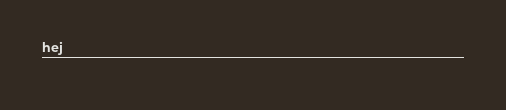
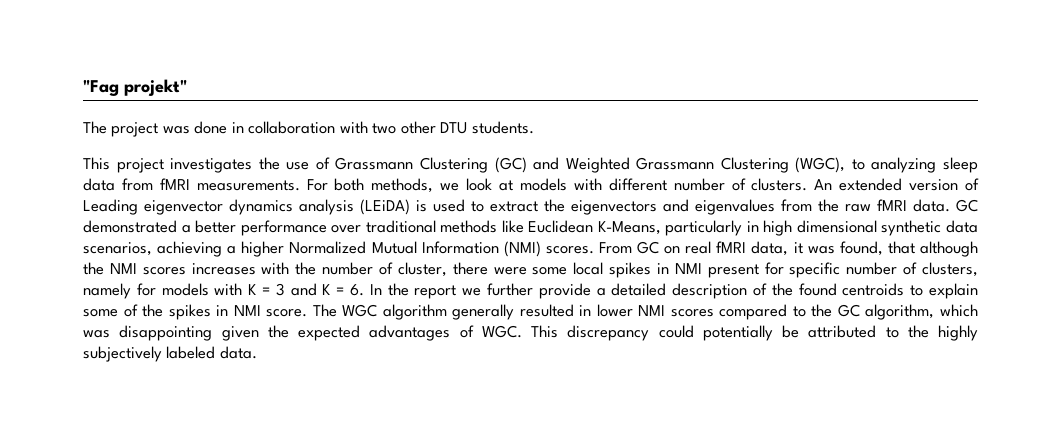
- hej
+ "Fag projekt"
+ The project was done in collaboration with two other DTU students.
+ This project investigates the use of Grassmann Clustering (GC) and Weighted Grassmann Clustering (WGC), to analyzing sleep data from fMRI measurements. For both methods, we look at models with different number of clusters. An extended version of Leading eigenvector dynamics analysis (LEiDA) is used to extract the eigenvectors and eigenvalues from the raw fMRI data. GC demonstrated a better performance over traditional methods like Euclidean K-Means, particularly in high dimensional synthetic data scenarios, achieving a higher Normalized Mutual Information (NMI) scores. From GC on real fMRI data, it was found, that although the NMI scores increases with the number of cluster, there were some local spikes in NMI present for specific number of clusters, namely for models with K = 3 and K = 6. In the report we further provide a detailed description of the found centroids to explain some of the spikes in NMI score. The WGC algorithm generally resulted in lower NMI scores compared to the GC algorithm, which was disappointing given the expected advantages of WGC. This discrepancy could potentially be attributed to the highly subjectively labeled data.

